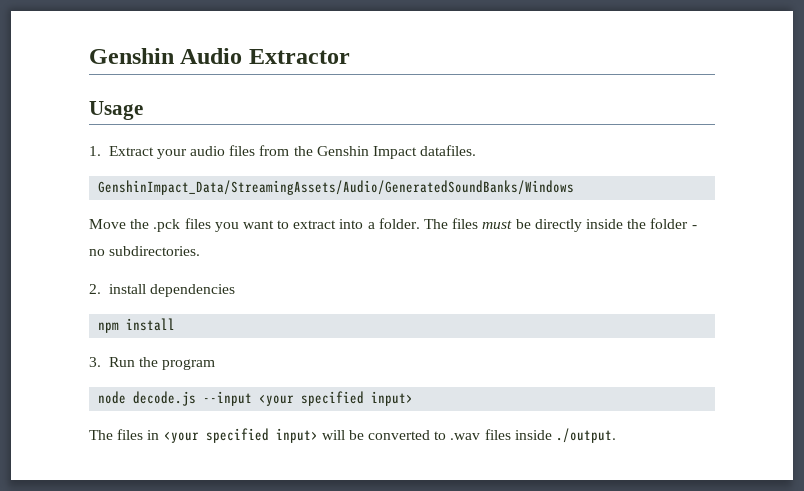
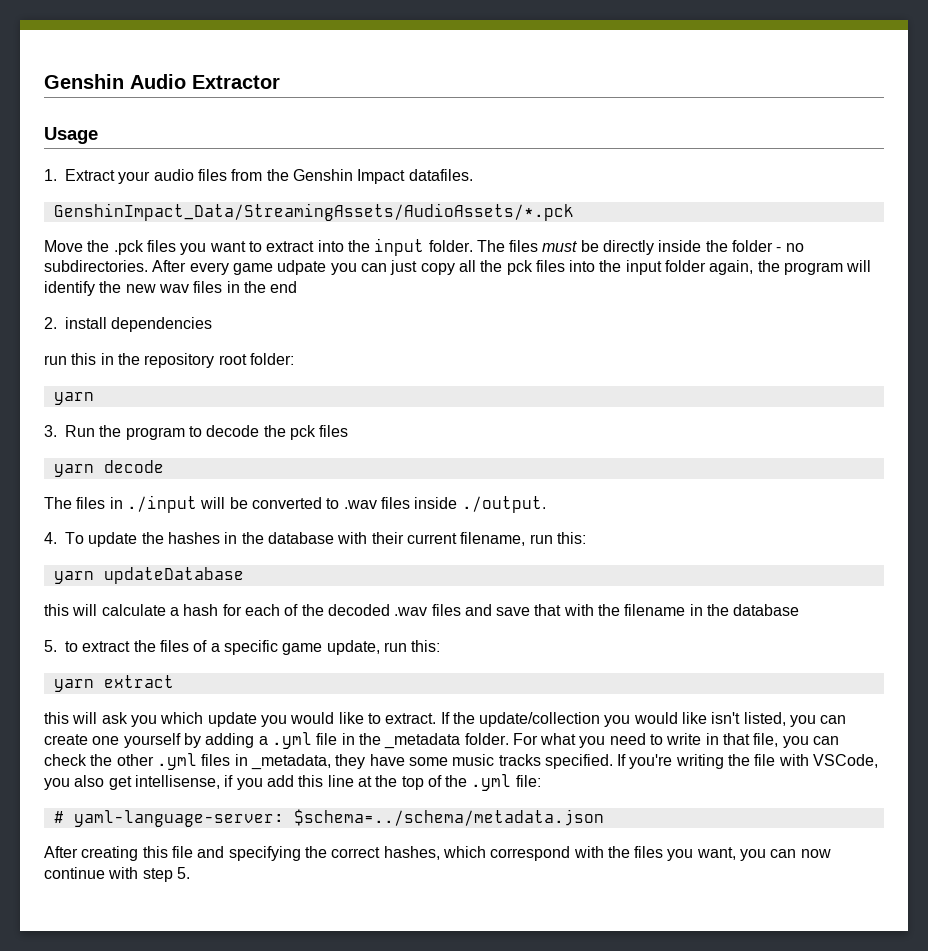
- GenshinImpact_Data/StreamingAssets/Audio/GeneratedSoundBanks/Windows
+ GenshinImpact_Data/StreamingAssets/AudioAssets/*.pck
- Move the .pck files you want to extract into a folder.
+ Move the .pck files you want to extract into the input folder.
- The files must be directly inside the folder - no subdirectories.
+ The files must be directly inside the folder - no subdirectories. After every game udpate you can just copy all the pck files into the input folder again, the program will identify the new wav files in the end
  2. install dependencies
- npm install
- 3. Run the program
- node decode.js --input <your specified input>
+ run this in the repository root folder:
+ yarn
+ 3. Run the program to decode the pck files
+ yarn decode
- The files in <your specified input> will be converted to .wav files inside ./output.
+ The files in ./input will be converted to .wav files inside ./output.
+ 4. To update the hashes in the database with their current filename, run this:
+ yarn updateDatabase
+ this will calculate a hash for each of the decoded .wav files and save that with the filename in the database
+ 5. to extract the files of a specific game update, run this:
+ yarn extract
+ this will ask you which update you would like to extract. If the update/collection you would like isn't listed, you can create one yourself by adding a .yml file in the _metadata folder. For what you need to write in that file, you can check the other .yml files in _metadata, they have some music tracks specified. If you're writing the file with VSCode, you also get intellisense, if you add this line at the top of the .yml file:
+ # yaml-language-server: $schema=../schema/metadata.json
+ After creating this file and specifying the correct hashes, which correspond with the files you want, you can now continue with step 5.

